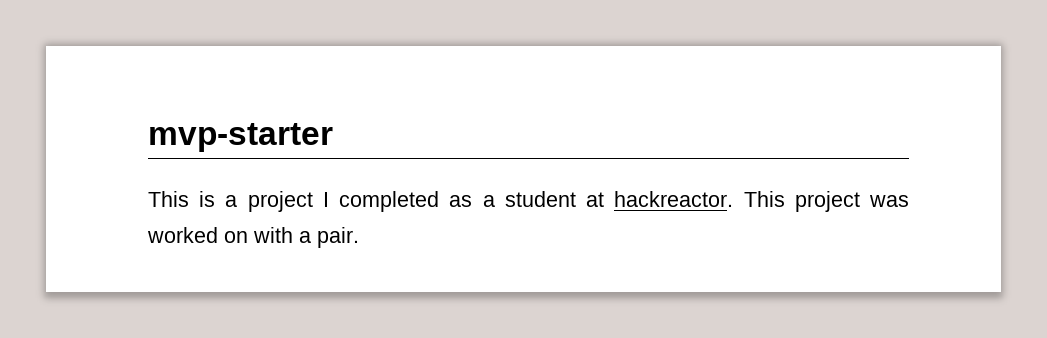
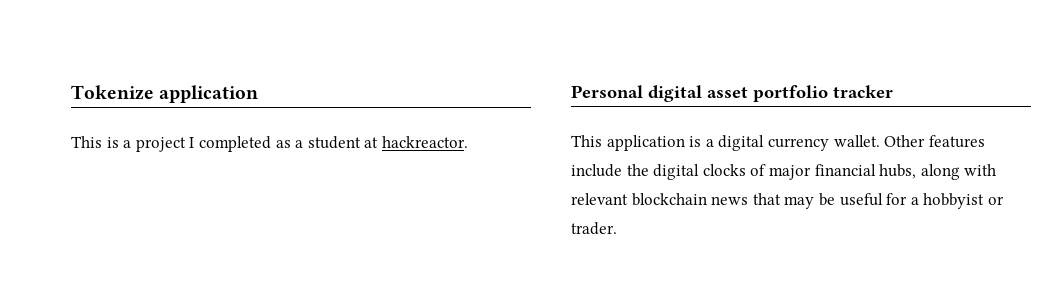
- mvp-starter
+ Tokenize application
- This is a project I completed as a student at hackreactor. This project was worked on with a pair.
+ This is a project I completed as a student at hackreactor.
+ Personal digital asset portfolio tracker
+ This application is a digital currency wallet. Other features include the digital clocks of major financial hubs, along with relevant blockchain news that may be useful for a hobbyist or trader.

